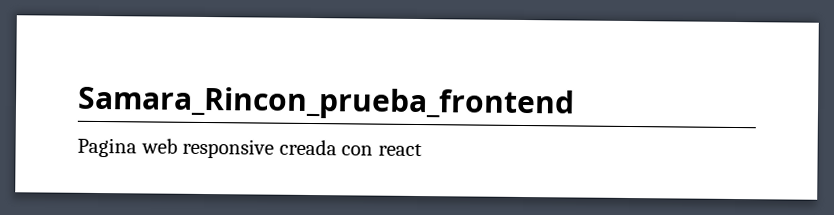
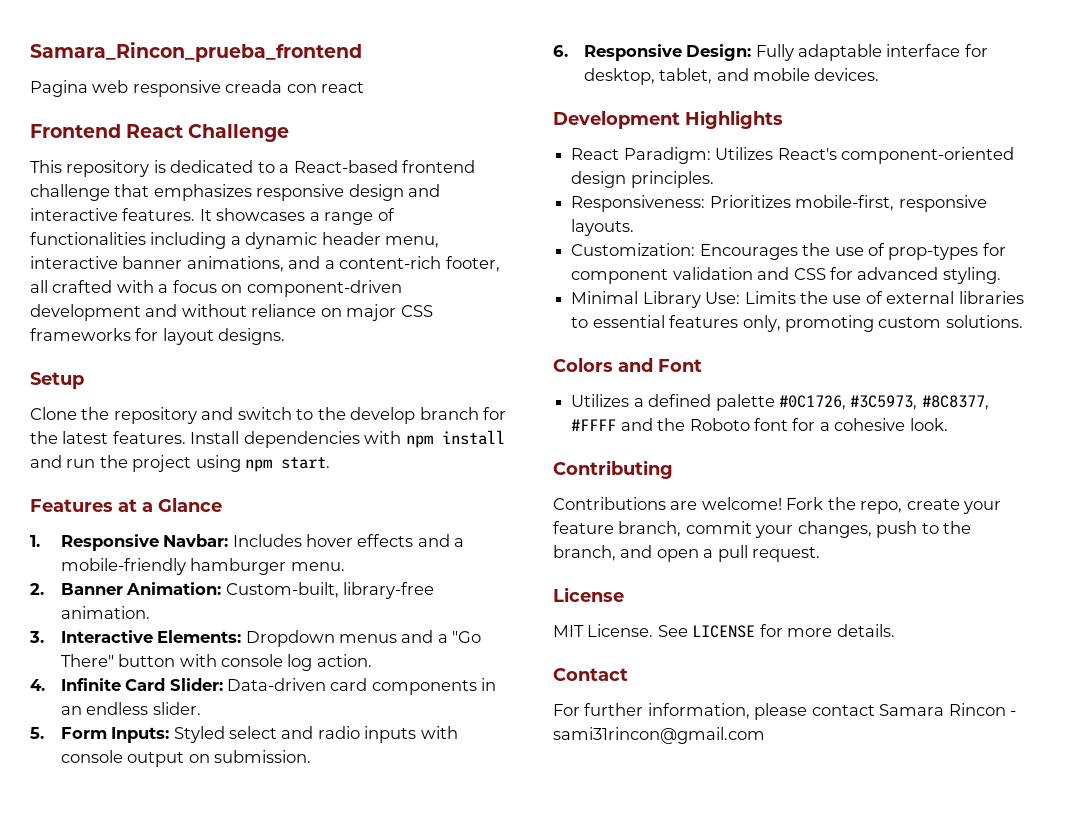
+ Frontend React Challenge
+ This repository is dedicated to a React-based frontend challenge that emphasizes responsive design and interactive features. It showcases a range of functionalities including a dynamic header menu, interactive banner animations, and a content-rich footer, all crafted with a focus on component-driven development and without reliance on major CSS frameworks for layout designs.
+ Setup
+ Clone the repository and switch to the develop branch for the latest features. Install dependencies with npm install and run the project using npm start.
+ Features at a Glance
+ 1. Responsive Navbar: Includes hover effects and a mobile-friendly hamburger menu.
+ 2. Banner Animation: Custom-built, library-free animation.
+ 3. Interactive Elements: Dropdown menus and a "Go There" button with console log action.
+ 4. Infinite Card Slider: Data-driven card components in an endless slider.
+ 5. Form Inputs: Styled select and radio inputs with console output on submission.
+ 6. Responsive Design: Fully adaptable interface for desktop, tablet, and mobile devices.
+ Development Highlights
+ React Paradigm: Utilizes React's component-oriented design principles.
+ Responsiveness: Prioritizes mobile-first, responsive layouts.
+ Customization: Encourages the use of prop-types for component validation and CSS for advanced styling.
+ Minimal Library Use: Limits the use of external libraries to essential features only, promoting custom solutions.
+ Colors and Font
+ Utilizes a defined palette #0C1726, #3C5973, #8C8377, #FFFF and the Roboto font for a cohesive look.
+ Contributing
+ Contributions are welcome! Fork the repo, create your feature branch, commit your changes, push to the branch, and open a pull request.
+ License
+ MIT License. See LICENSE for more details.
+ Contact
+ For further information, please contact Samara Rincon - sami31rincon@gmail.com

